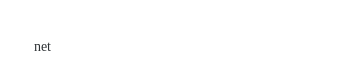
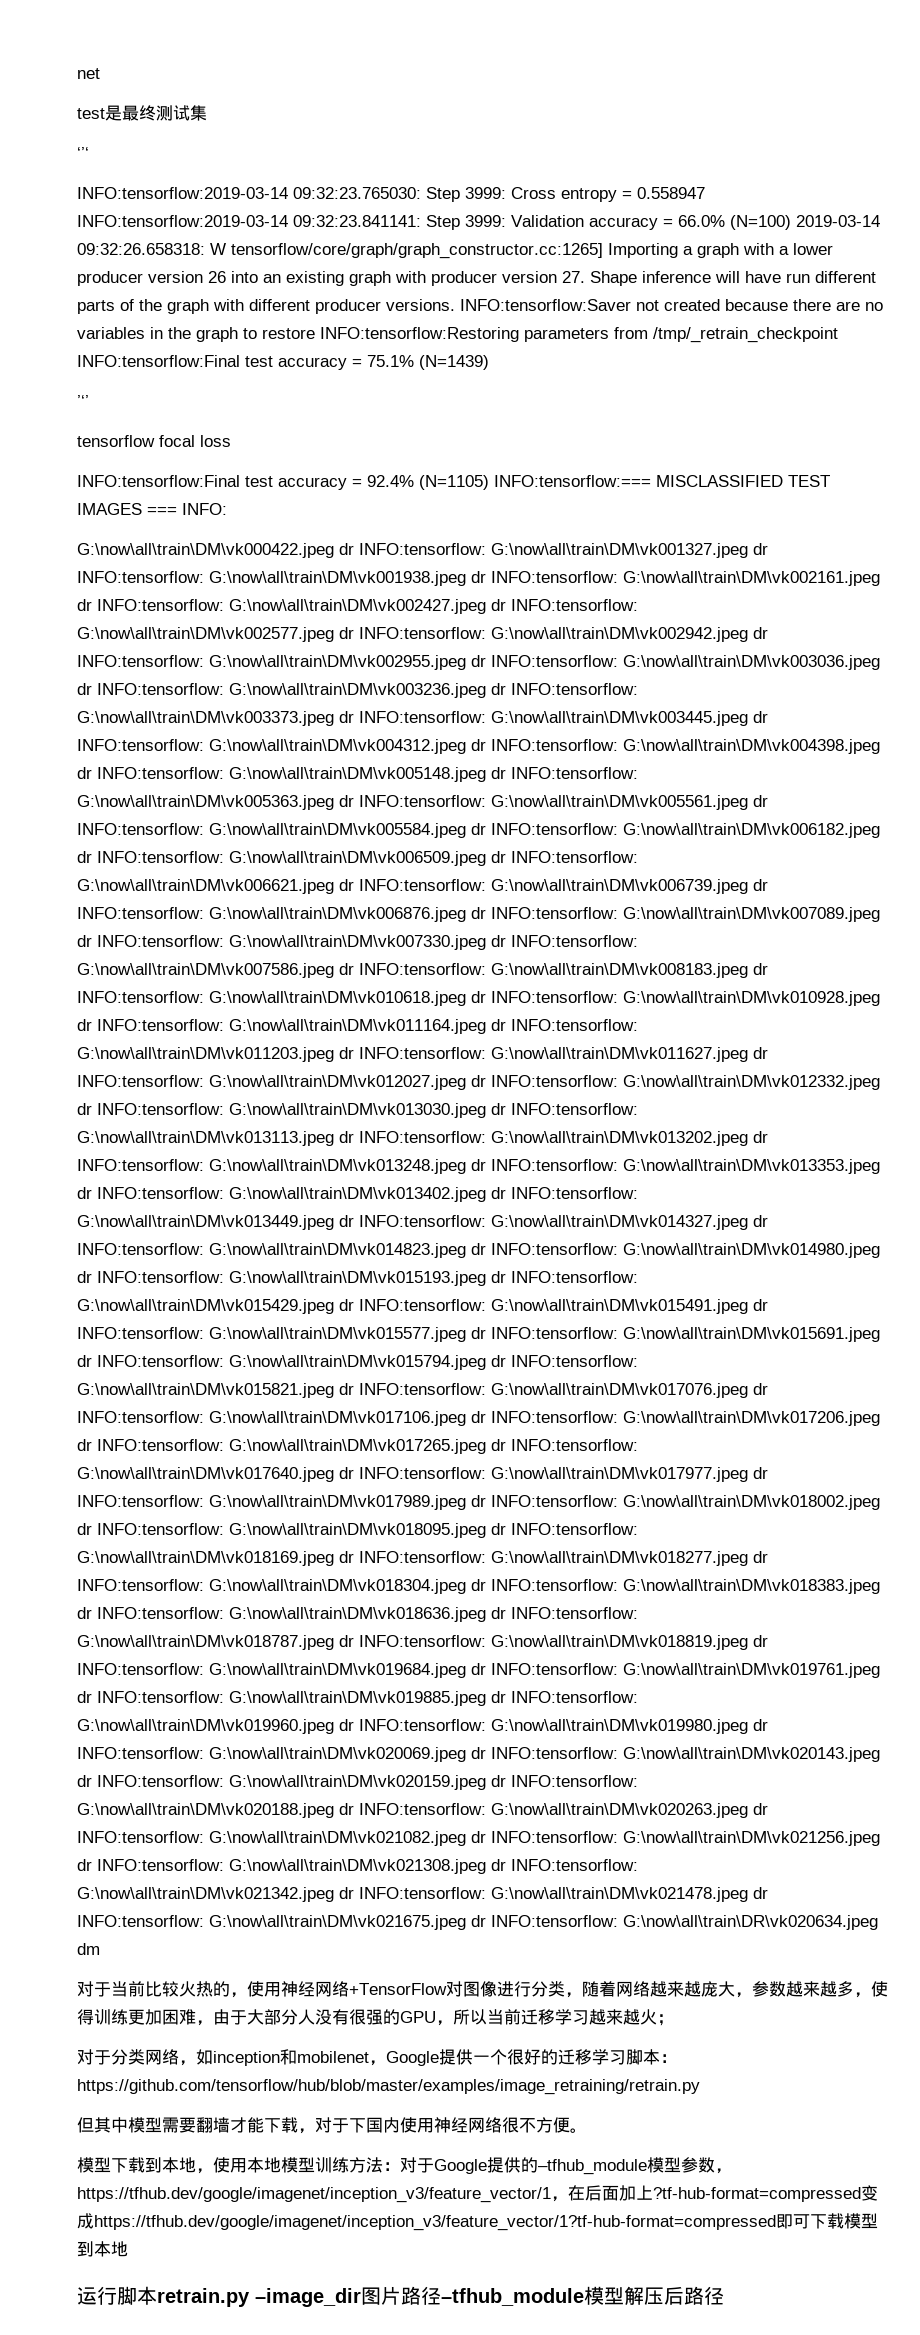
+ test是最终测试集
+ ‘’‘
+ INFO:tensorflow:2019-03-14 09:32:23.765030: Step 3999: Cross entropy = 0.558947 INFO:tensorflow:2019-03-14 09:32:23.841141: Step 3999: Validation accuracy = 66.0% (N=100) 2019-03-14 09:32:26.658318: W tensorflow/core/graph/graph_constructor.cc:1265] Importing a graph with a lower producer version 26 into an existing graph with producer version 27. Shape inference will have run different parts of the graph with different producer versions. INFO:tensorflow:Saver not created because there are no variables in the graph to restore INFO:tensorflow:Restoring parameters from /tmp/_retrain_checkpoint INFO:tensorflow:Final test accuracy = 75.1% (N=1439)
+ ’‘’
+ tensorflow focal loss
+ INFO:tensorflow:Final test accuracy = 92.4% (N=1105) INFO:tensorflow:=== MISCLASSIFIED TEST IMAGES === INFO:
+ G:\now\all\train\DM\vk000422.jpeg dr INFO:tensorflow: G:\now\all\train\DM\vk001327.jpeg dr INFO:tensorflow: G:\now\all\train\DM\vk001938.jpeg dr INFO:tensorflow: G:\now\all\train\DM\vk002161.jpeg dr INFO:tensorflow: G:\now\all\train\DM\vk002427.jpeg dr INFO:tensorflow: G:\now\all\train\DM\vk002577.jpeg dr INFO:tensorflow: G:\now\all\train\DM\vk002942.jpeg dr INFO:tensorflow: G:\now\all\train\DM\vk002955.jpeg dr INFO:tensorflow: G:\now\all\train\DM\vk003036.jpeg dr INFO:tensorflow: G:\now\all\train\DM\vk003236.jpeg dr INFO:tensorflow: G:\now\all\train\DM\vk003373.jpeg dr INFO:tensorflow: G:\now\all\train\DM\vk003445.jpeg dr INFO:tensorflow: G:\now\all\train\DM\vk004312.jpeg dr INFO:tensorflow: G:\now\all\train\DM\vk004398.jpeg dr INFO:tensorflow: G:\now\all\train\DM\vk005148.jpeg dr INFO:tensorflow: G:\now\all\train\DM\vk005363.jpeg dr INFO:tensorflow: G:\now\all\train\DM\vk005561.jpeg dr INFO:tensorflow: G:\now\all\train\DM\vk005584.jpeg dr INFO:tensorflow: G:\now\all\train\DM\vk006182.jpeg dr INFO:tensorflow: G:\now\all\train\DM\vk006509.jpeg dr INFO:tensorflow: G:\now\all\train\DM\vk006621.jpeg dr INFO:tensorflow: G:\now\all\train\DM\vk006739.jpeg dr INFO:tensorflow: G:\now\all\train\DM\vk006876.jpeg dr INFO:tensorflow: G:\now\all\train\DM\vk007089.jpeg dr INFO:tensorflow: G:\now\all\train\DM\vk007330.jpeg dr INFO:tensorflow: G:\now\all\train\DM\vk007586.jpeg dr INFO:tensorflow: G:\now\all\train\DM\vk008183.jpeg dr INFO:tensorflow: G:\now\all\train\DM\vk010618.jpeg dr INFO:tensorflow: G:\now\all\train\DM\vk010928.jpeg dr INFO:tensorflow: G:\now\all\train\DM\vk011164.jpeg dr INFO:tensorflow: G:\now\all\train\DM\vk011203.jpeg dr INFO:tensorflow: G:\now\all\train\DM\vk011627.jpeg dr INFO:tensorflow: G:\now\all\train\DM\vk012027.jpeg dr INFO:tensorflow: G:\now\all\train\DM\vk012332.jpeg dr INFO:tensorflow: G:\now\all\train\DM\vk013030.jpeg dr INFO:tensorflow: G:\now\all\train\DM\vk013113.jpeg dr INFO:tensorflow: G:\now\all\train\DM\vk013202.jpeg dr INFO:tensorflow: G:\now\all\train\DM\vk013248.jpeg dr INFO:tensorflow: G:\now\all\train\DM\vk013353.jpeg dr INFO:tensorflow: G:\now\all\train\DM\vk013402.jpeg dr INFO:tensorflow: G:\now\all\train\DM\vk013449.jpeg dr INFO:tensorflow: G:\now\all\train\DM\vk014327.jpeg dr INFO:tensorflow: G:\now\all\train\DM\vk014823.jpeg dr INFO:tensorflow: G:\now\all\train\DM\vk014980.jpeg dr INFO:tensorflow: G:\now\all\train\DM\vk015193.jpeg dr INFO:tensorflow: G:\now\all\train\DM\vk015429.jpeg dr INFO:tensorflow: G:\now\all\train\DM\vk015491.jpeg dr INFO:tensorflow: G:\now\all\train\DM\vk015577.jpeg dr INFO:tensorflow: G:\now\all\train\DM\vk015691.jpeg dr INFO:tensorflow: G:\now\all\train\DM\vk015794.jpeg dr INFO:tensorflow: G:\now\all\train\DM\vk015821.jpeg dr INFO:tensorflow: G:\now\all\train\DM\vk017076.jpeg dr INFO:tensorflow: G:\now\all\train\DM\vk017106.jpeg dr INFO:tensorflow: G:\now\all\train\DM\vk017206.jpeg dr INFO:tensorflow: G:\now\all\train\DM\vk017265.jpeg dr INFO:tensorflow: G:\now\all\train\DM\vk017640.jpeg dr INFO:tensorflow: G:\now\all\train\DM\vk017977.jpeg dr INFO:tensorflow: G:\now\all\train\DM\vk017989.jpeg dr INFO:tensorflow: G:\now\all\train\DM\vk018002.jpeg dr INFO:tensorflow: G:\now\all\train\DM\vk018095.jpeg dr INFO:tensorflow: G:\now\all\train\DM\vk018169.jpeg dr INFO:tensorflow: G:\now\all\train\DM\vk018277.jpeg dr INFO:tensorflow: G:\now\all\train\DM\vk018304.jpeg dr INFO:tensorflow: G:\now\all\train\DM\vk018383.jpeg dr INFO:tensorflow: G:\now\all\train\DM\vk018636.jpeg dr INFO:tensorflow: G:\now\all\train\DM\vk018787.jpeg dr INFO:tensorflow: G:\now\all\train\DM\vk018819.jpeg dr INFO:tensorflow: G:\now\all\train\DM\vk019684.jpeg dr INFO:tensorflow: G:\now\all\train\DM\vk019761.jpeg dr INFO:tensorflow: G:\now\all\train\DM\vk019885.jpeg dr INFO:tensorflow: G:\now\all\train\DM\vk019960.jpeg dr INFO:tensorflow: G:\now\all\train\DM\vk019980.jpeg dr INFO:tensorflow: G:\now\all\train\DM\vk020069.jpeg dr INFO:tensorflow: G:\now\all\train\DM\vk020143.jpeg dr INFO:tensorflow: G:\now\all\train\DM\vk020159.jpeg dr INFO:tensorflow: G:\now\all\train\DM\vk020188.jpeg dr INFO:tensorflow: G:\now\all\train\DM\vk020263.jpeg dr INFO:tensorflow: G:\now\all\train\DM\vk021082.jpeg dr INFO:tensorflow: G:\now\all\train\DM\vk021256.jpeg dr INFO:tensorflow: G:\now\all\train\DM\vk021308.jpeg dr INFO:tensorflow: G:\now\all\train\DM\vk021342.jpeg dr INFO:tensorflow: G:\now\all\train\DM\vk021478.jpeg dr INFO:tensorflow: G:\now\all\train\DM\vk021675.jpeg dr INFO:tensorflow: G:\now\all\train\DR\vk020634.jpeg dm
+ 对于当前比较火热的，使用神经网络+TensorFlow对图像进行分类，随着网络越来越庞大，参数越来越多，使得训练更加困难，由于大部分人没有很强的GPU，所以当前迁移学习越来越火；
+ 对于分类网络，如inception和mobilenet，Google提供一个很好的迁移学习脚本：https://github.com/tensorflow/hub/blob/master/examples/image_retraining/retrain.py
+ 但其中模型需要翻墙才能下载，对于下国内使用神经网络很不方便。
+ 模型下载到本地，使用本地模型训练方法：对于Google提供的–tfhub_module模型参数，https://tfhub.dev/google/imagenet/inception_v3/feature_vector/1，在后面加上?tf-hub-format=compressed变成https://tfhub.dev/google/imagenet/inception_v3/feature_vector/1?tf-hub-format=compressed即可下载模型到本地
+ 运行脚本retrain.py –image_dir图片路径–tfhub_module模型解压后路径

